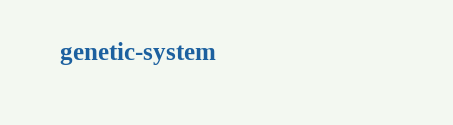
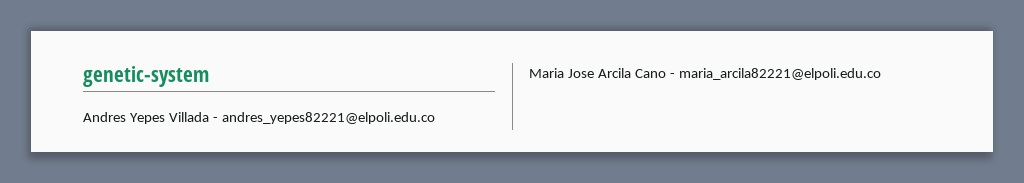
+ Andres Yepes Villada - andres_yepes82221@elpoli.edu.co
+ Maria Jose Arcila Cano - maria_arcila82221@elpoli.edu.co

